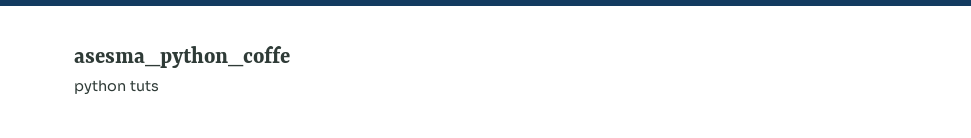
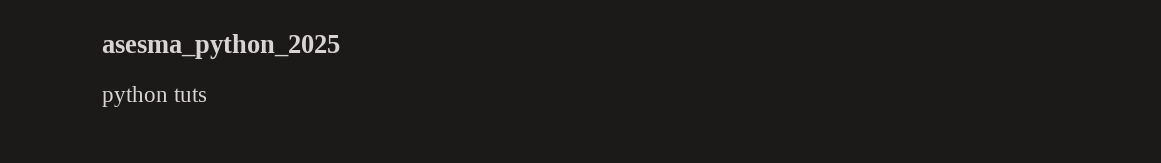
- asesma_python_coffe
+ asesma_python_2025

